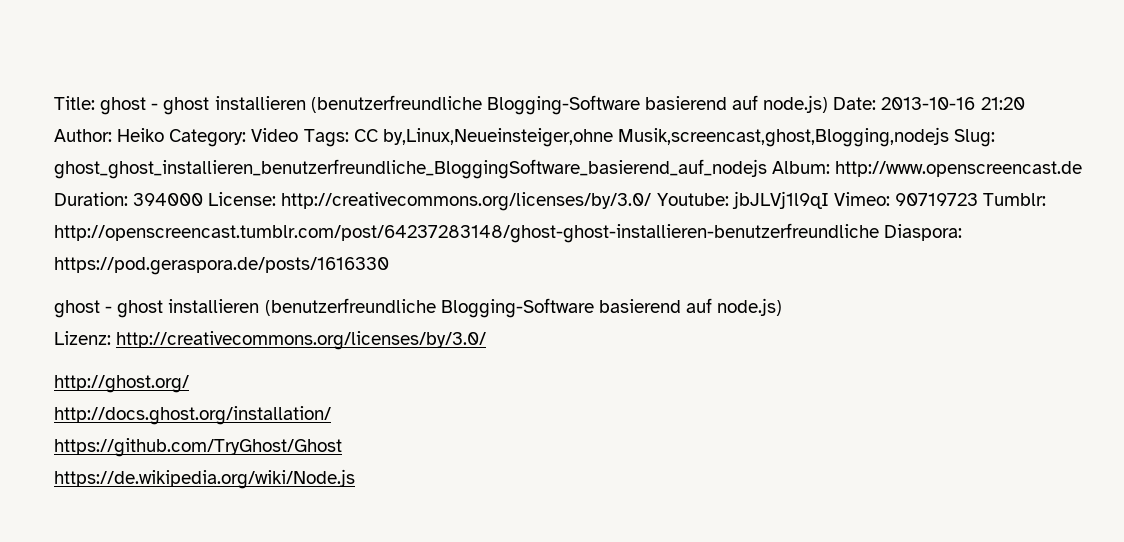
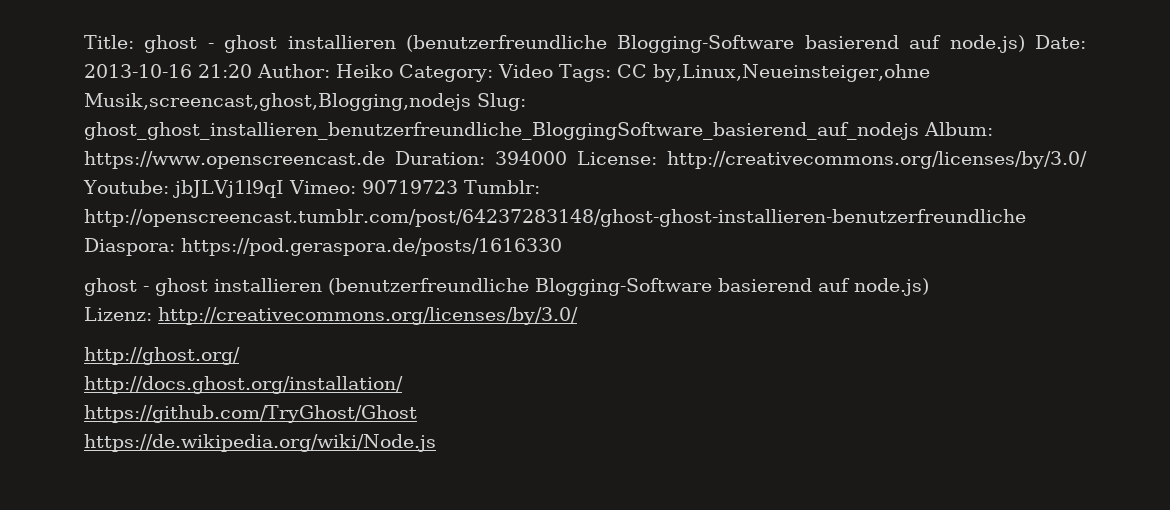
- Title: ghost - ghost installieren (benutzerfreundliche Blogging-Software basierend auf node.js) Date: 2013-10-16 21:20 Author: Heiko Category: Video Tags: CC by,Linux,Neueinsteiger,ohne Musik,screencast,ghost,Blogging,nodejs Slug: ghost_ghost_installieren_benutzerfreundliche_BloggingSoftware_basierend_auf_nodejs Album: http://www.openscreencast.de Duration: 394000 License: http://creativecommons.org/licenses/by/3.0/ Youtube: jbJLVj1l9qI Vimeo: 90719723 Tumblr: http://openscreencast.tumblr.com/post/64237283148/ghost-ghost-installieren-benutzerfreundliche Diaspora: https://pod.geraspora.de/posts/1616330
+ Title: ghost - ghost installieren (benutzerfreundliche Blogging-Software basierend auf node.js) Date: 2013-10-16 21:20 Author: Heiko Category: Video Tags: CC by,Linux,Neueinsteiger,ohne Musik,screencast,ghost,Blogging,nodejs Slug: ghost_ghost_installieren_benutzerfreundliche_BloggingSoftware_basierend_auf_nodejs Album: https://www.openscreencast.de Duration: 394000 License: http://creativecommons.org/licenses/by/3.0/ Youtube: jbJLVj1l9qI Vimeo: 90719723 Tumblr: http://openscreencast.tumblr.com/post/64237283148/ghost-ghost-installieren-benutzerfreundliche Diaspora: https://pod.geraspora.de/posts/1616330

